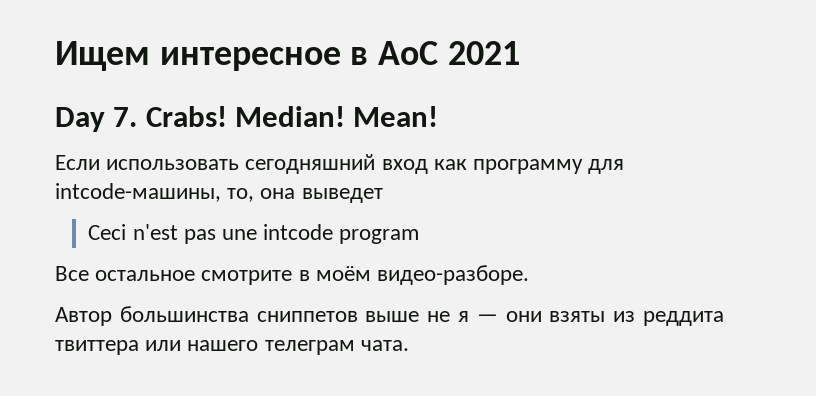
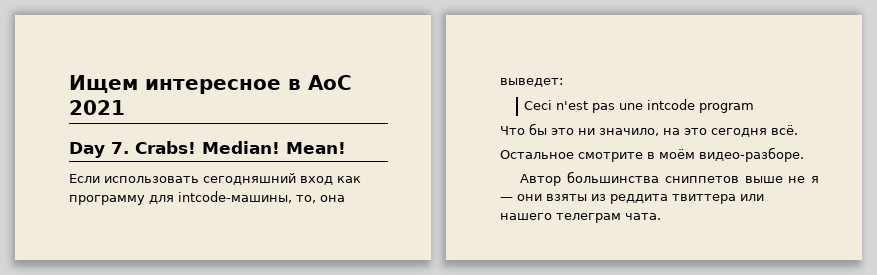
- Если использовать сегодняшний вход как программу для intcode-машины, то, она выведет
+ Если использовать сегодняшний вход как программу для intcode-машины, то, она выведет:
- Все остальное смотрите в моём видео-разборе.
+ Что бы это ни значило, на это сегодня всё.
+ Остальное смотрите в моём видео-разборе.

